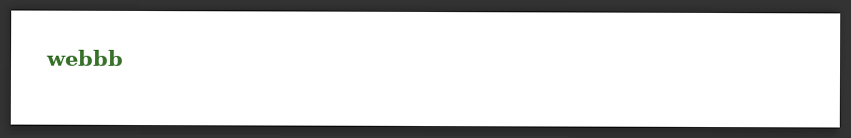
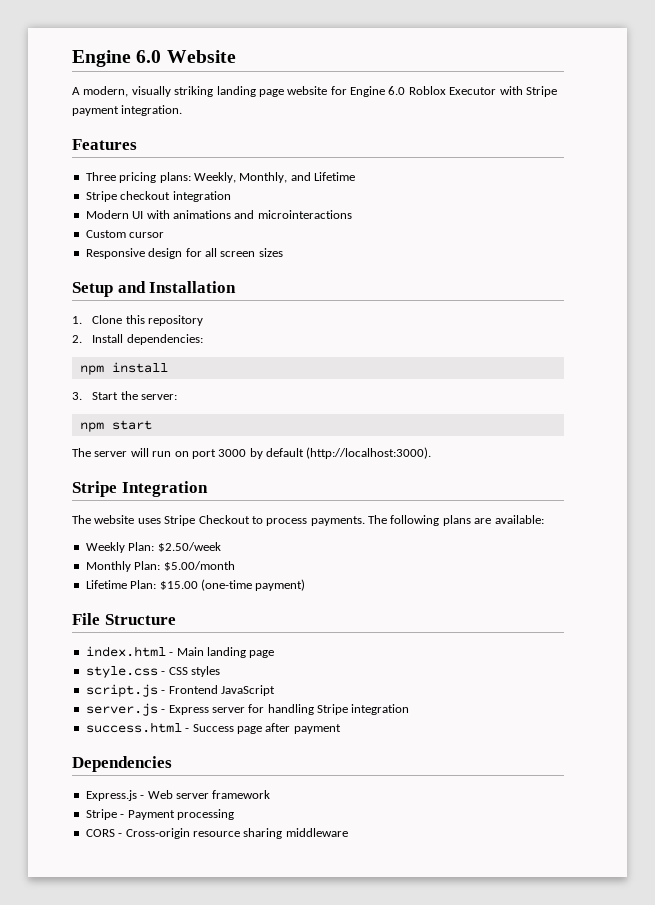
- webbb
+ Engine 6.0 Website
+ A modern, visually striking landing page website for Engine 6.0 Roblox Executor with Stripe payment integration.
+ Features
+ Three pricing plans: Weekly, Monthly, and Lifetime
+ Stripe checkout integration
+ Modern UI with animations and microinteractions
+ Custom cursor
+ Responsive design for all screen sizes
+ Setup and Installation
+ 1. Clone this repository
+ 2. Install dependencies:
+ npm install
+ 3. Start the server:
+ npm start
+ The server will run on port 3000 by default (http://localhost:3000).
+ Stripe Integration
+ The website uses Stripe Checkout to process payments. The following plans are available:
+ Weekly Plan: $2.50/week
+ Monthly Plan: $5.00/month
+ Lifetime Plan: $15.00 (one-time payment)
+ File Structure
+ index.html - Main landing page
+ style.css - CSS styles
+ script.js - Frontend JavaScript
+ server.js - Express server for handling Stripe integration
+ success.html - Success page after payment
+ Dependencies
+ Express.js - Web server framework
+ Stripe - Payment processing
+ CORS - Cross-origin resource sharing middleware

